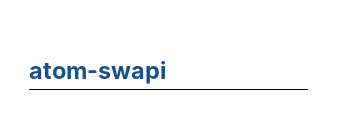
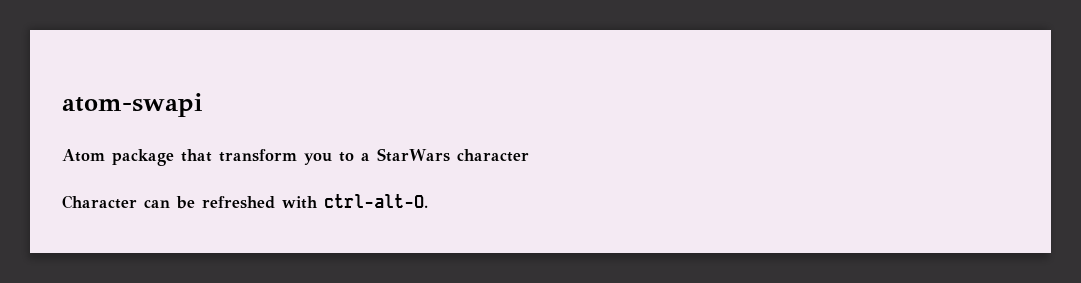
+ Atom package that transform you to a StarWars character
+ Character can be refreshed with ctrl-alt-O.

